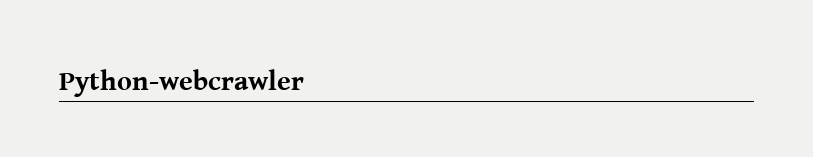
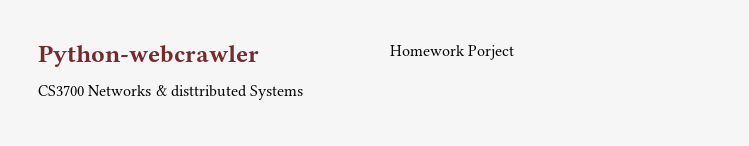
+ CS3700 Networks & disttributed Systems Homework Porject

